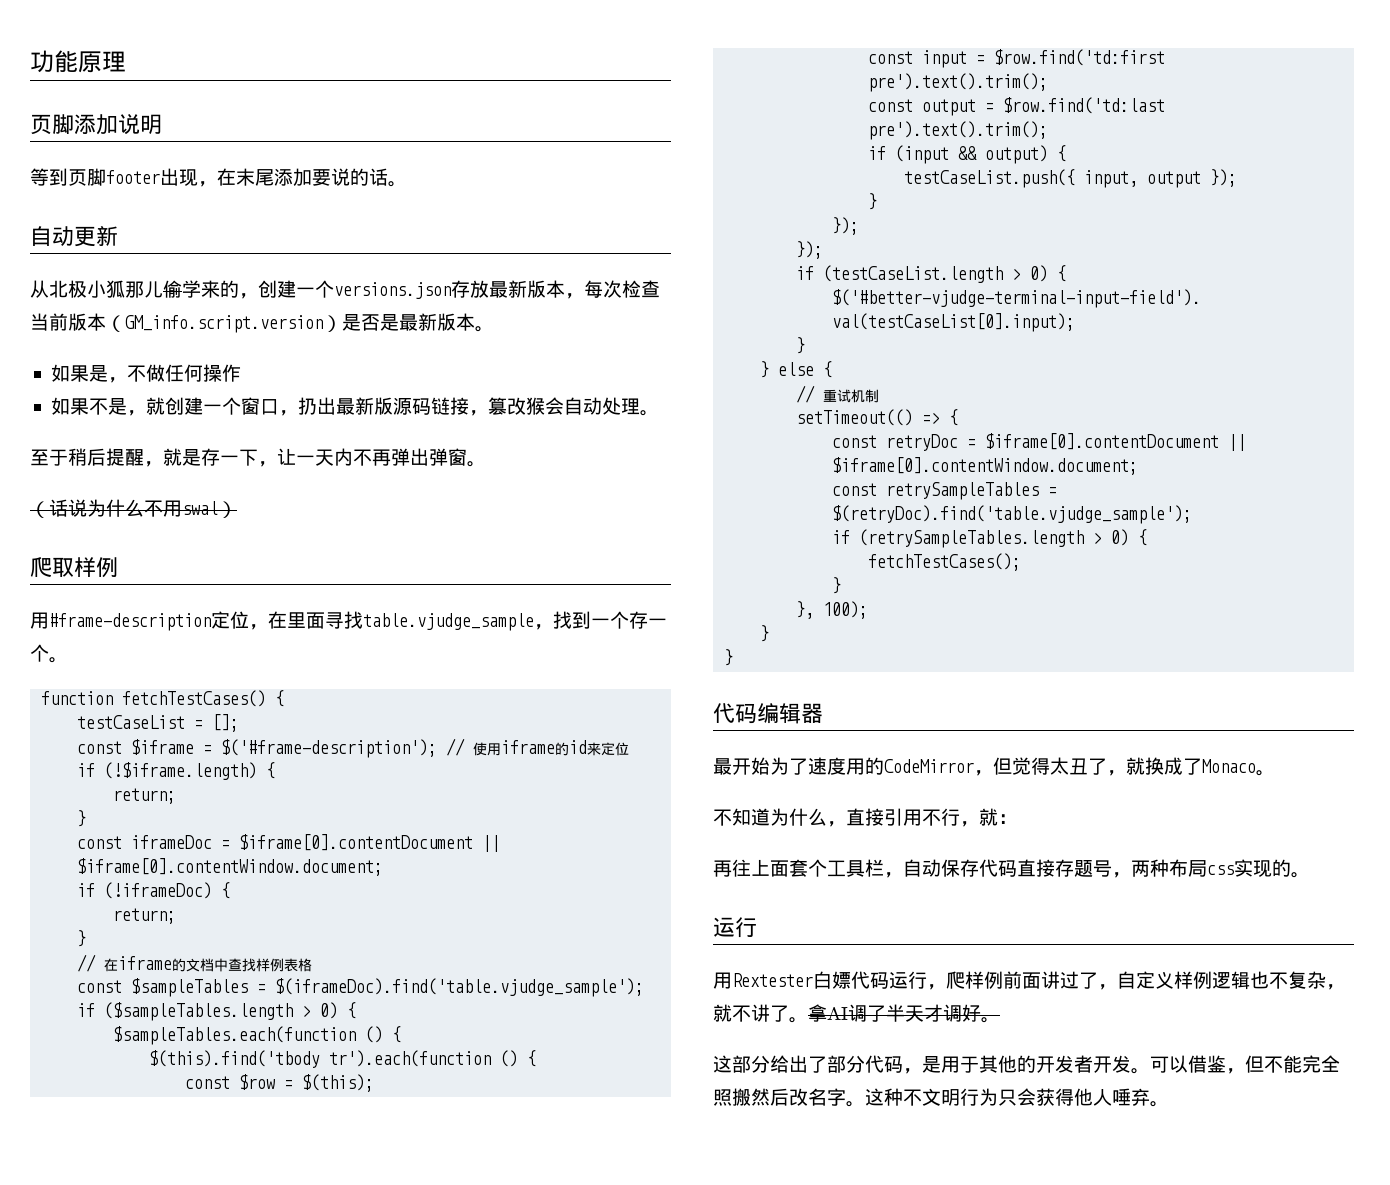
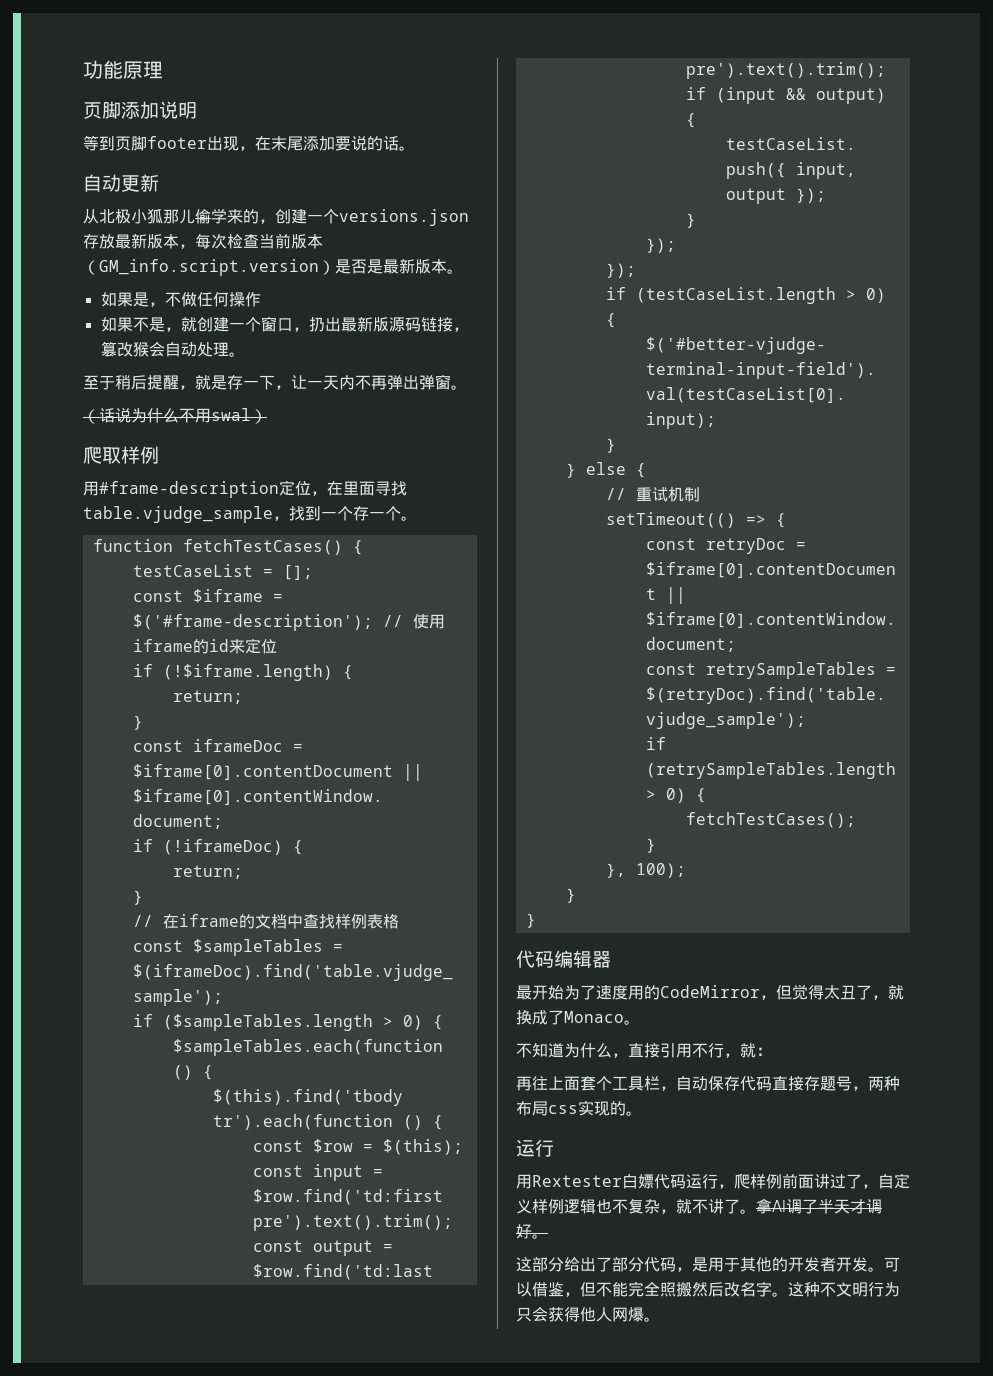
- 这种不文明行为只会获得他人唾弃。
+ 这种不文明行为只会获得他人网爆。

